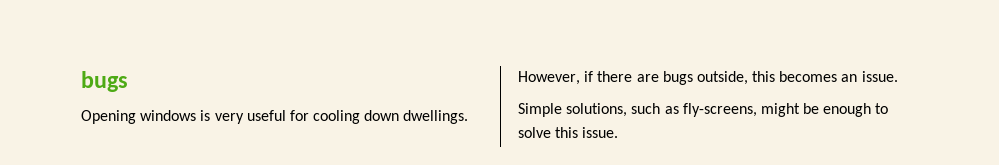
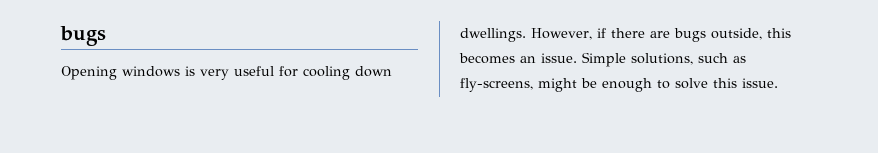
- However, if there are bugs outside, this becomes an issue.
- Simple solutions, such as fly-screens, might be enough to solve this issue.
+ However, if there are bugs outside, this becomes an issue. Simple solutions, such as fly-screens, might be enough to solve this issue.

